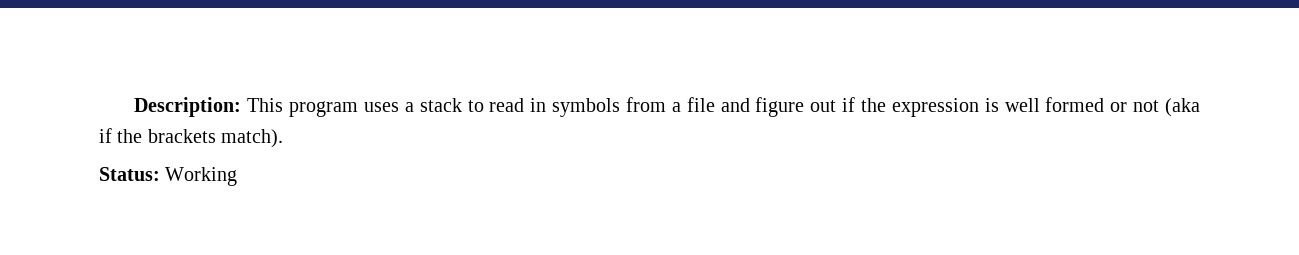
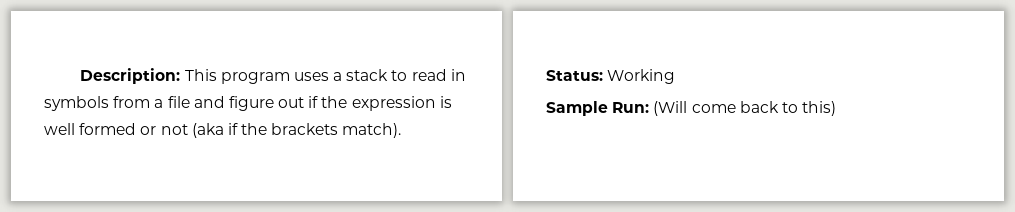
+ Sample Run: (Will come back to this)

